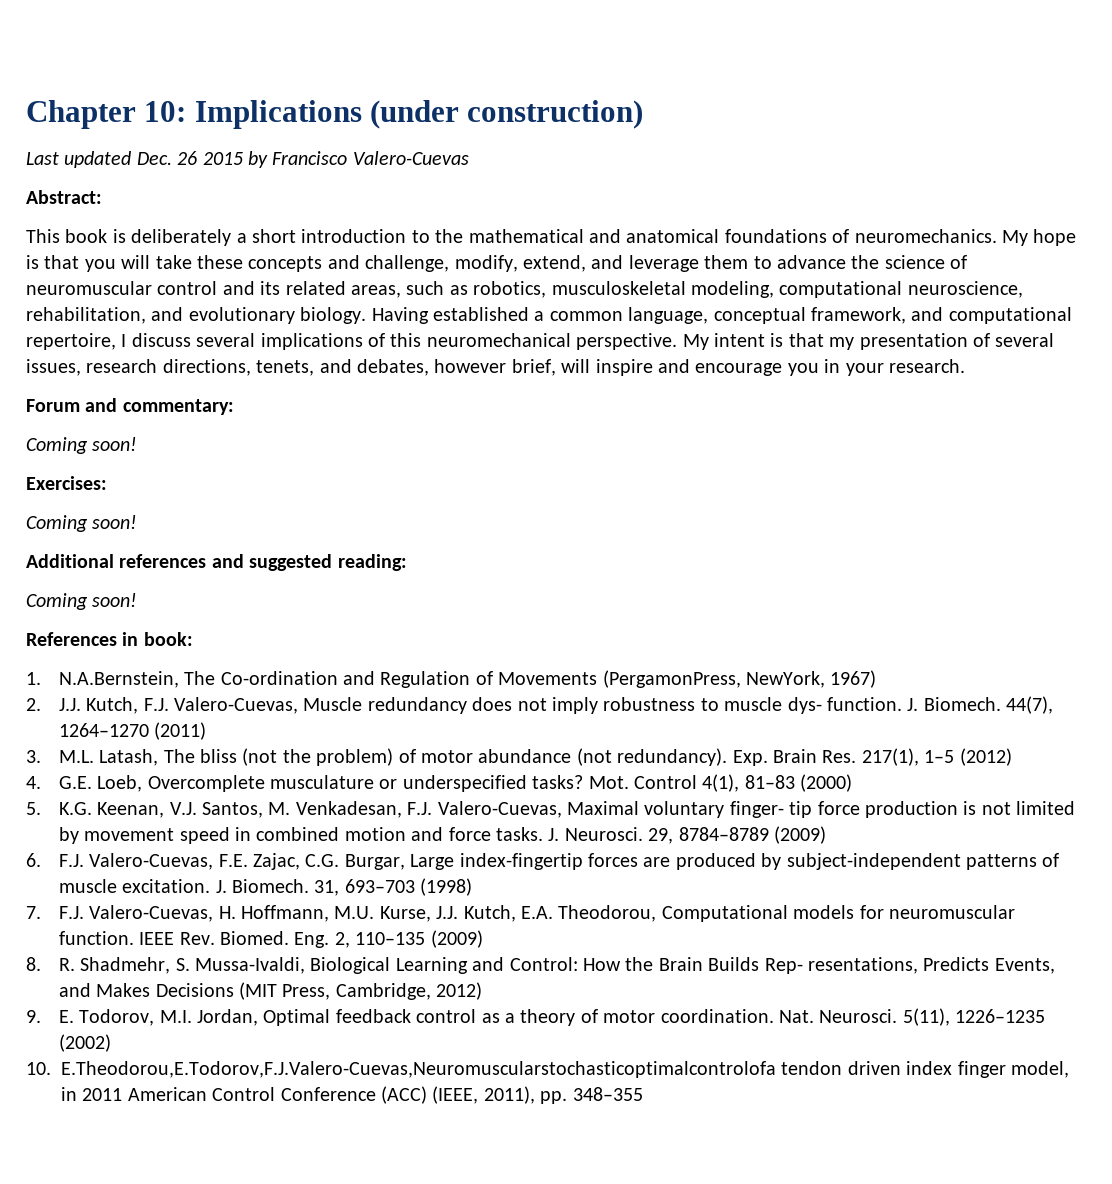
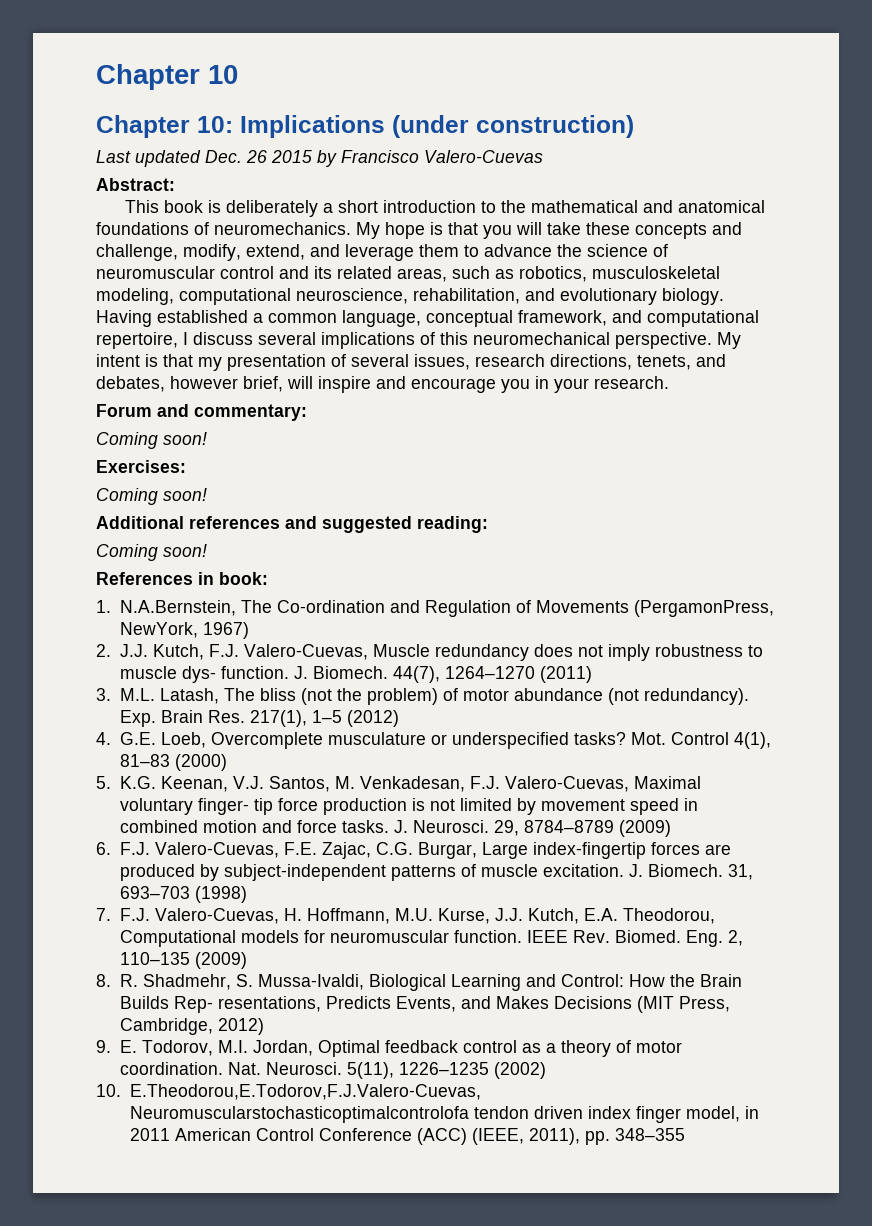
+ Chapter 10

